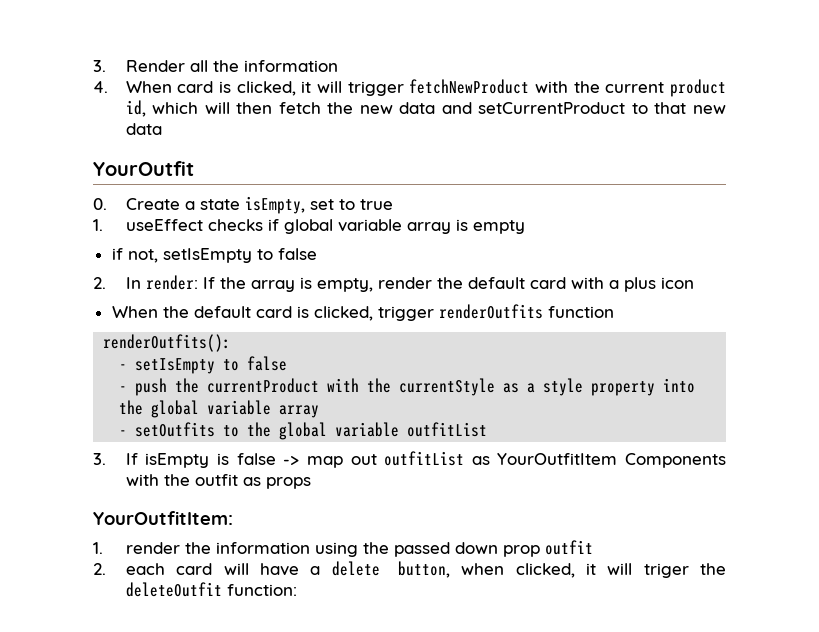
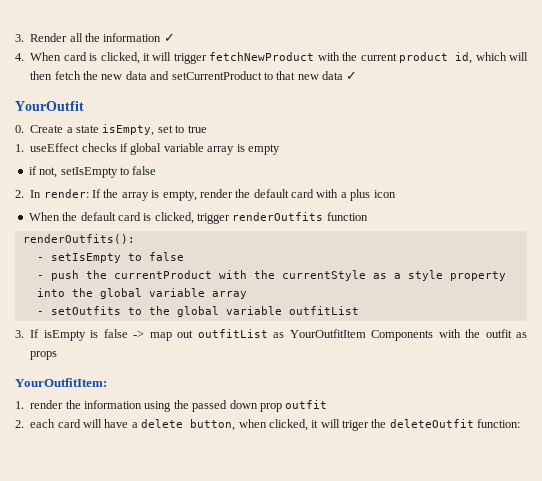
- 3. Render all the information
+ 3. Render all the information ✓
- 4. When card is clicked, it will trigger fetchNewProduct with the current product id, which will then fetch the new data and setCurrentProduct to that new data
+ 4. When card is clicked, it will trigger fetchNewProduct with the current product id, which will then fetch the new data and setCurrentProduct to that new data ✓

